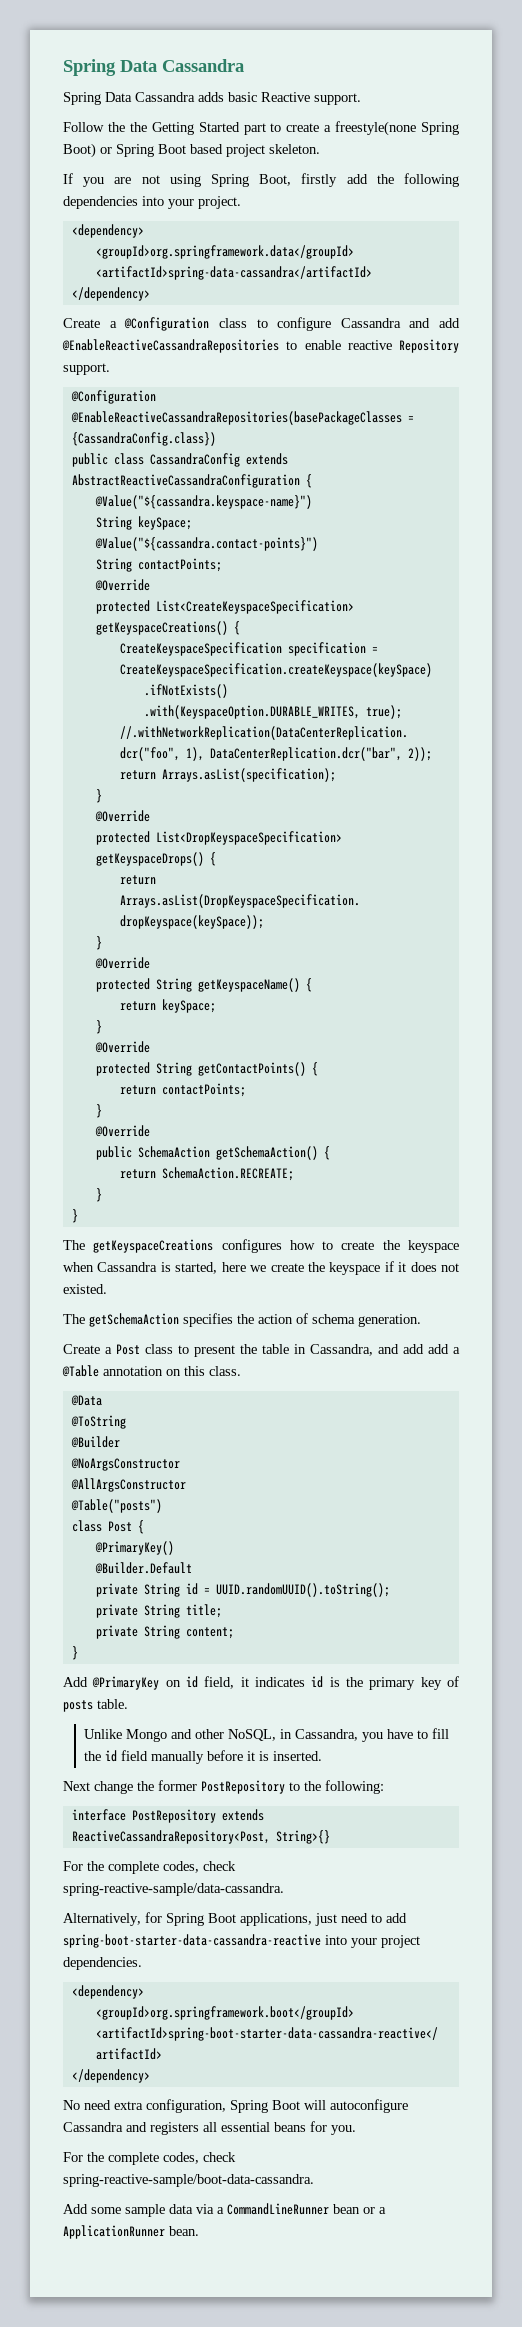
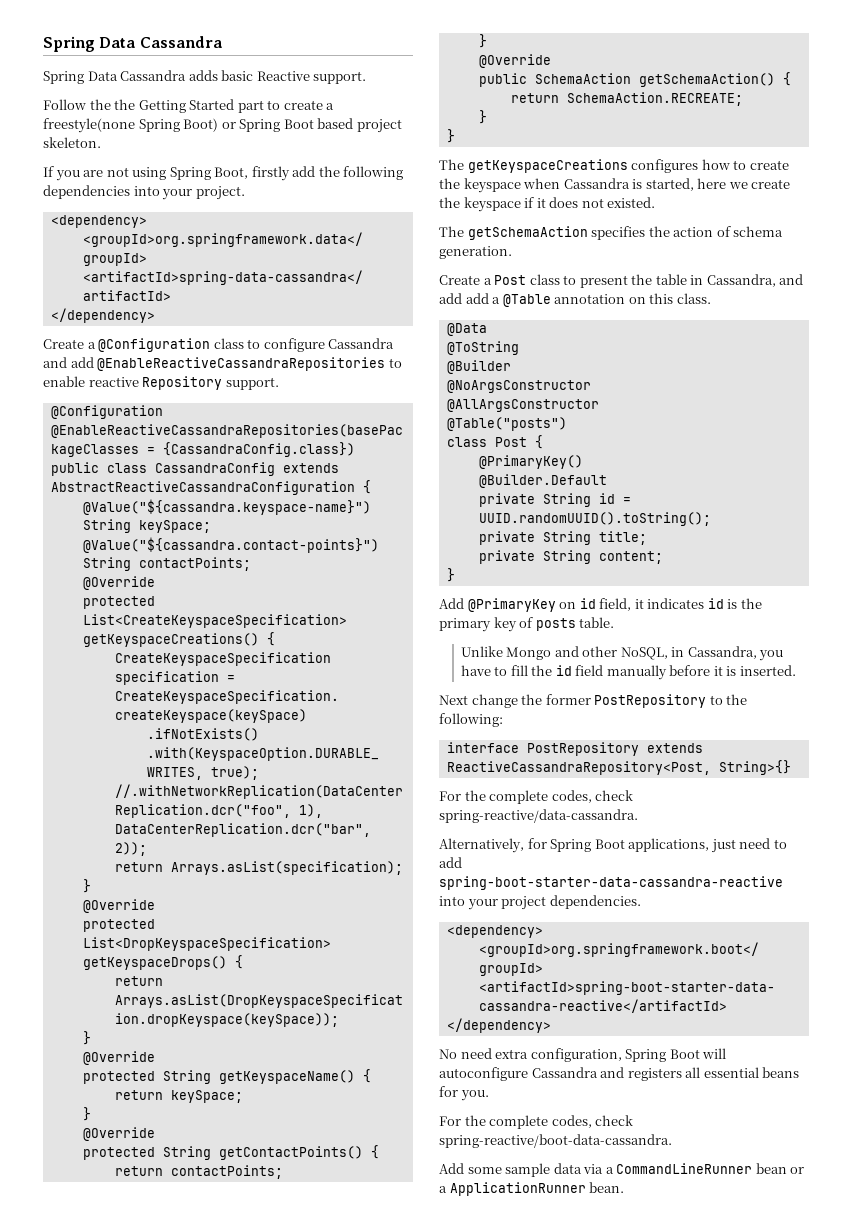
- For the complete codes, check spring-reactive-sample/data-cassandra.
+ For the complete codes, check spring-reactive/data-cassandra.
- For the complete codes, check spring-reactive-sample/boot-data-cassandra.
+ For the complete codes, check spring-reactive/boot-data-cassandra.

